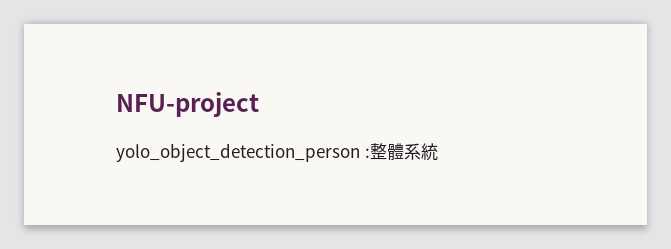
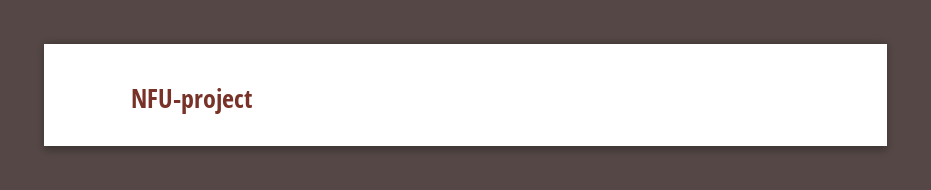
- yolo_object_detection_person :整體系統

